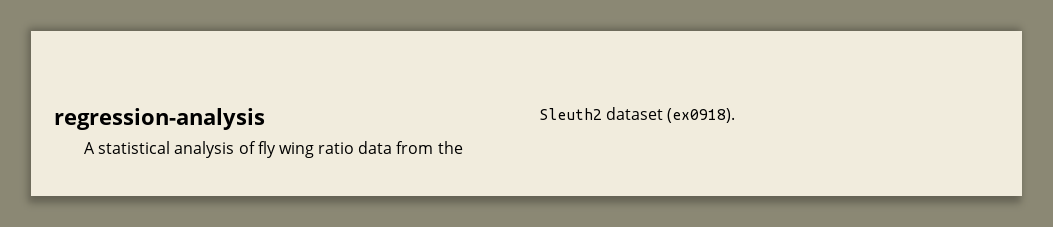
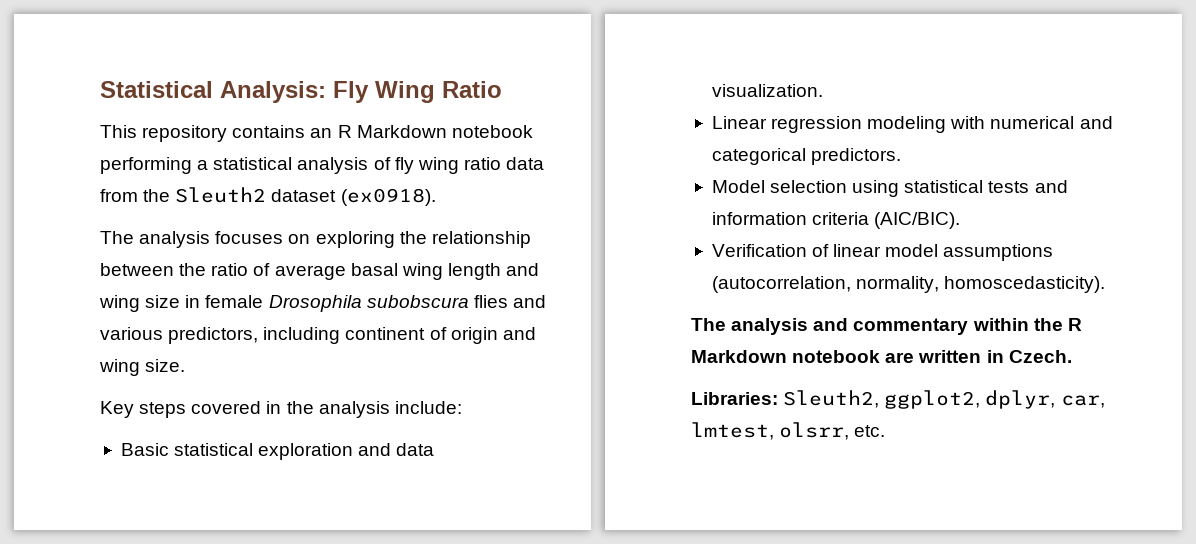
- regression-analysis
- A statistical analysis of fly wing ratio data from the Sleuth2 dataset (ex0918).
+ Statistical Analysis: Fly Wing Ratio
+ This repository contains an R Markdown notebook performing a statistical analysis of fly wing ratio data from the Sleuth2 dataset (ex0918).
+ The analysis focuses on exploring the relationship between the ratio of average basal wing length and wing size in female Drosophila subobscura flies and various predictors, including continent of origin and wing size.
+ Key steps covered in the analysis include:
+ Basic statistical exploration and data visualization.
+ Linear regression modeling with numerical and categorical predictors.
+ Model selection using statistical tests and information criteria (AIC/BIC).
+ Verification of linear model assumptions (autocorrelation, normality, homoscedasticity).
+ The analysis and commentary within the R Markdown notebook are written in Czech.
+ Libraries: Sleuth2, ggplot2, dplyr, car, lmtest, olsrr, etc.

